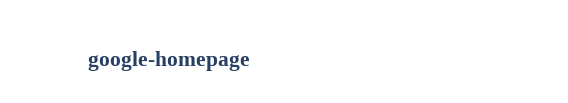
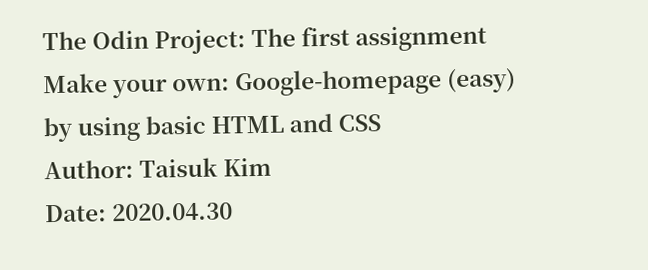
- google-homepage
+ The Odin Project: The first assignment
+ Make your own: Google-homepage (easy)
+ by using basic HTML and CSS
+ Author: Taisuk Kim
+ Date: 2020.04.30

